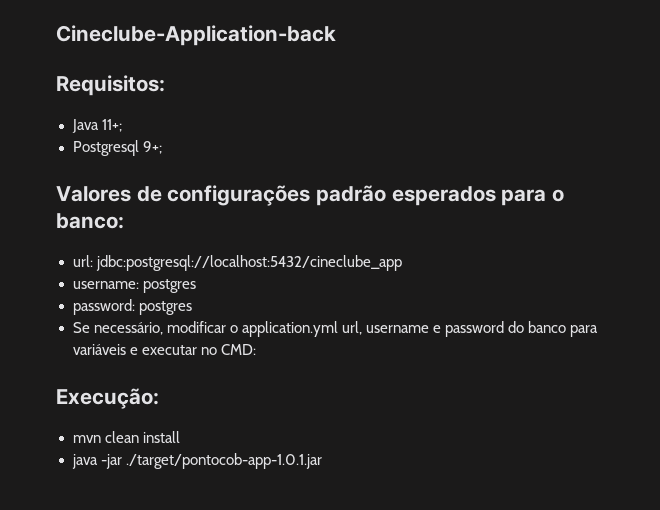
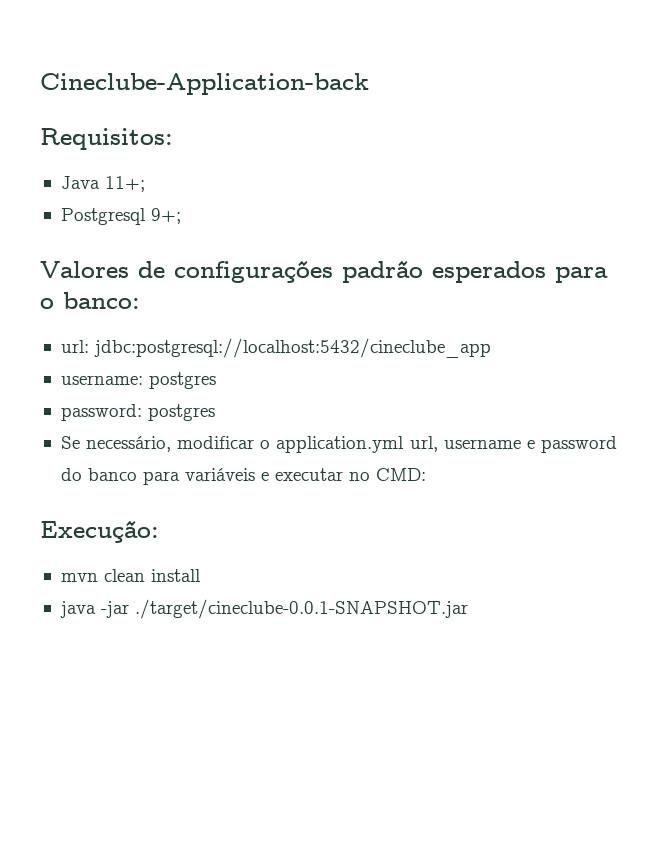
- java -jar ./target/pontocob-app-1.0.1.jar
+ java -jar ./target/cineclube-0.0.1-SNAPSHOT.jar

